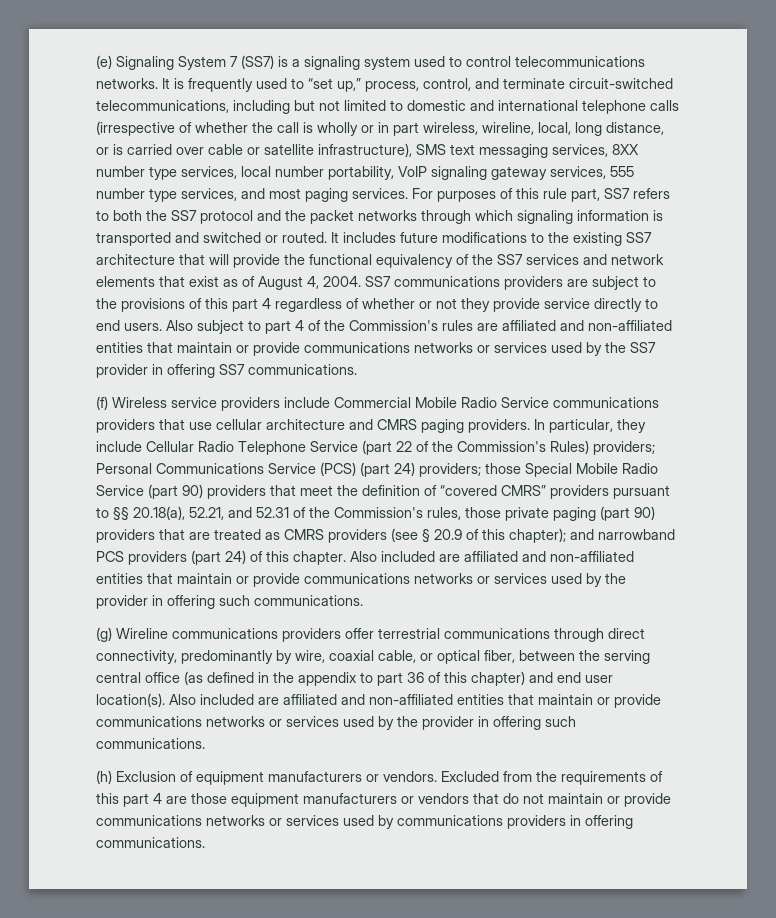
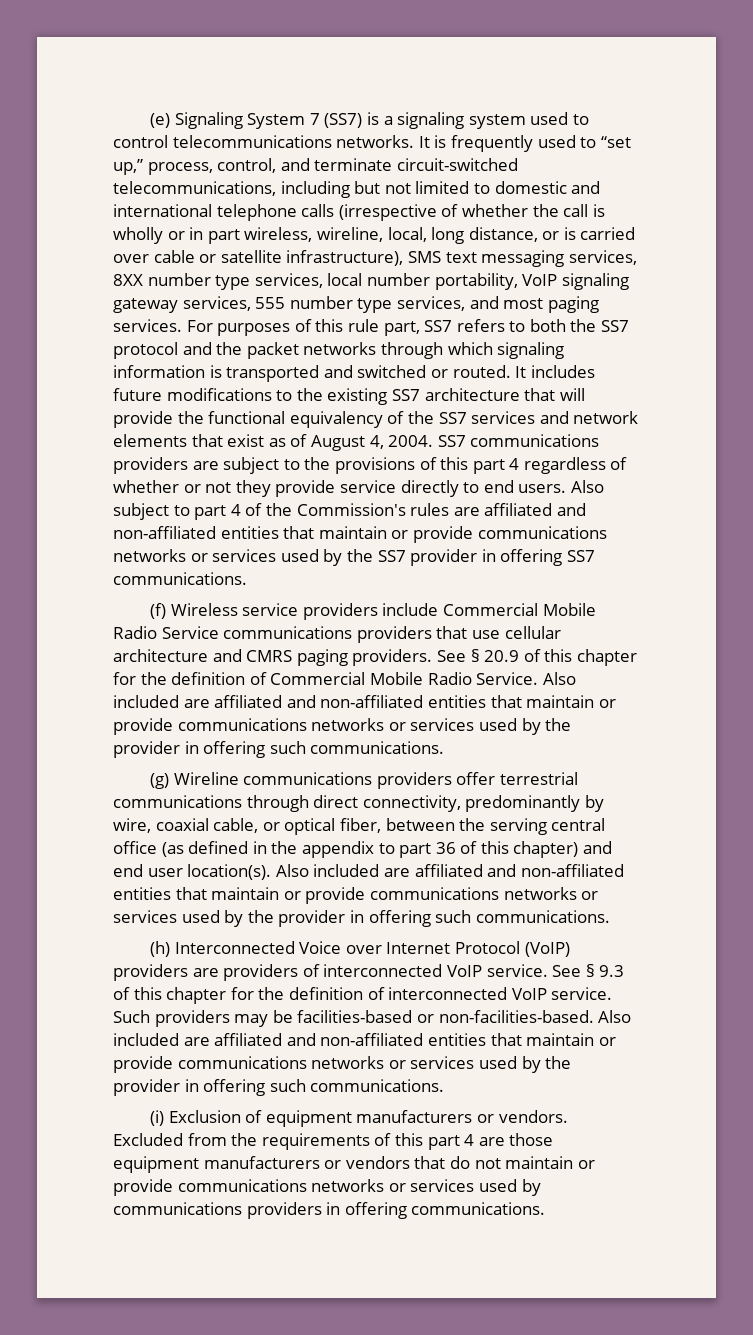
- In particular, they include Cellular Radio Telephone Service (part 22 of the Commission's Rules) providers; Personal Communications Service (PCS) (part 24) providers; those Special Mobile Radio Service (part 90) providers that meet the definition of “covered CMRS” providers pursuant to §§ 20.18(a), 52.21, and 52.31 of the Commission's rules, those private paging (part 90) providers that are treated as CMRS providers (see § 20.9 of this chapter); and narrowband PCS providers (part 24) of this chapter.
+ See § 20.9 of this chapter for the definition of Commercial Mobile Radio Service.
- (h) Exclusion of equipment manufacturers or vendors.
+ (h) Interconnected Voice over Internet Protocol (VoIP) providers are providers of interconnected VoIP service. See § 9.3 of this chapter for the definition of interconnected VoIP service. Such providers may be facilities-based or non-facilities-based. Also included are affiliated and non-affiliated entities that maintain or provide communications networks or services used by the provider in offering such communications.
+ (i) Exclusion of equipment manufacturers or vendors.

